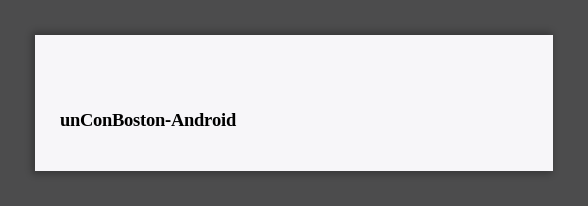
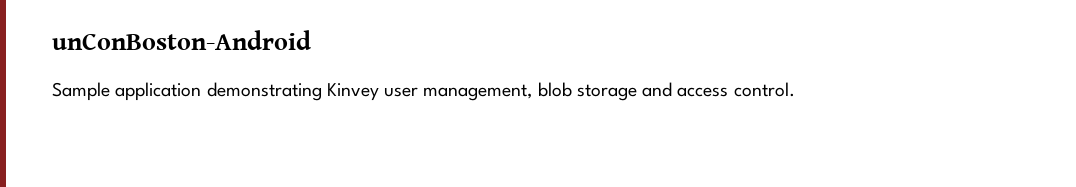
+ Sample application demonstrating Kinvey user management, blob storage and access control.

